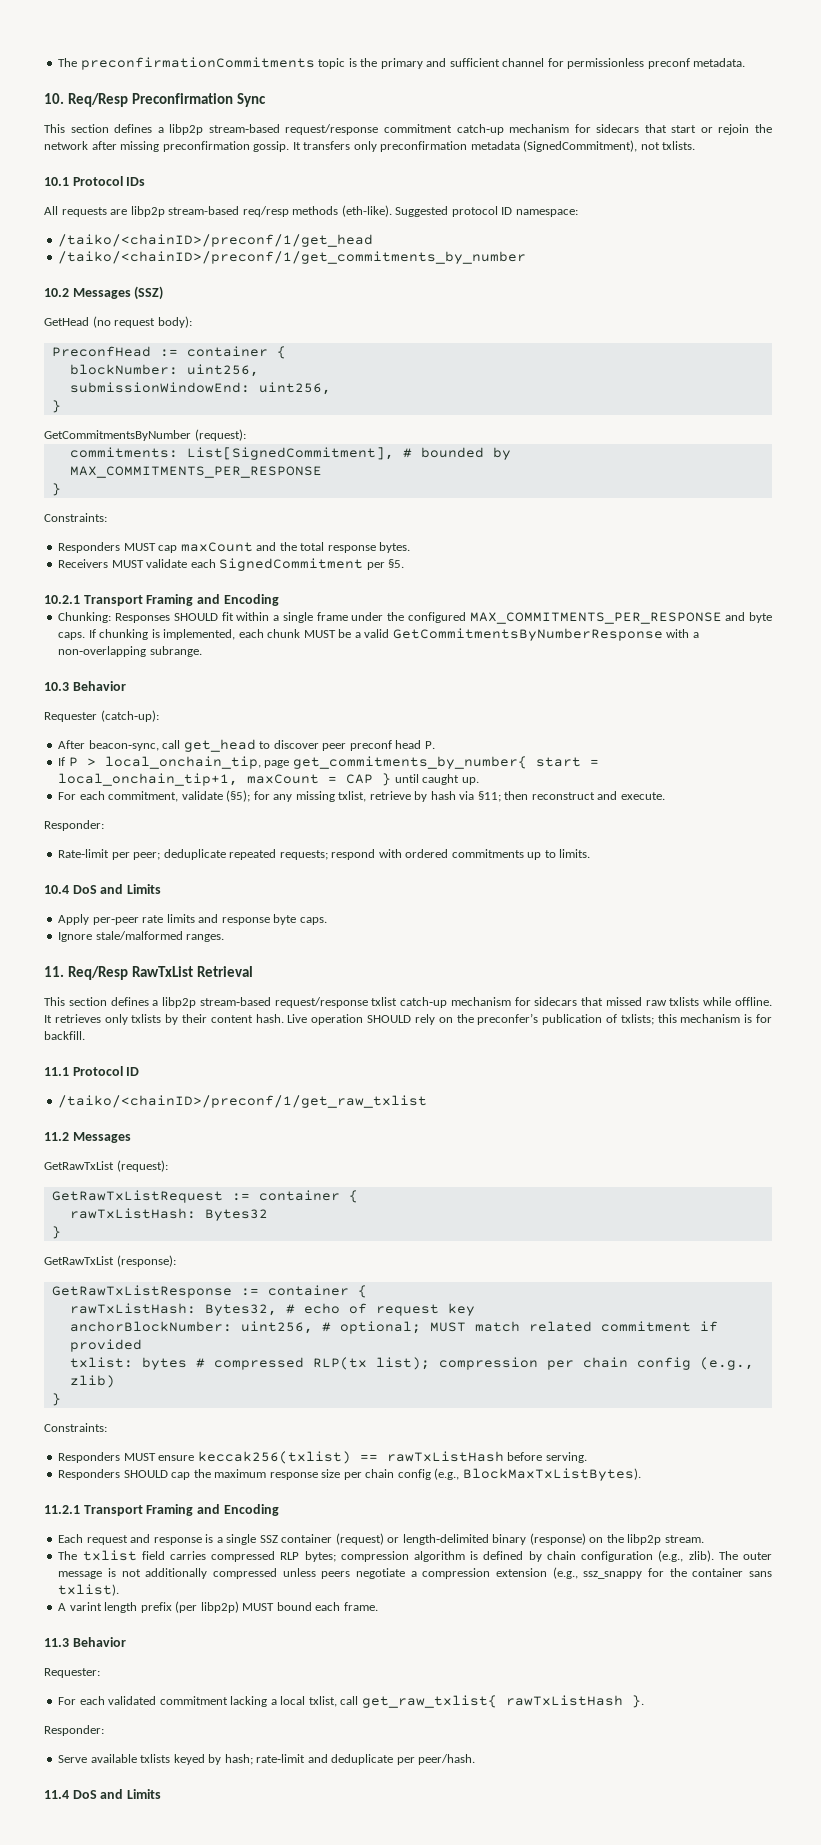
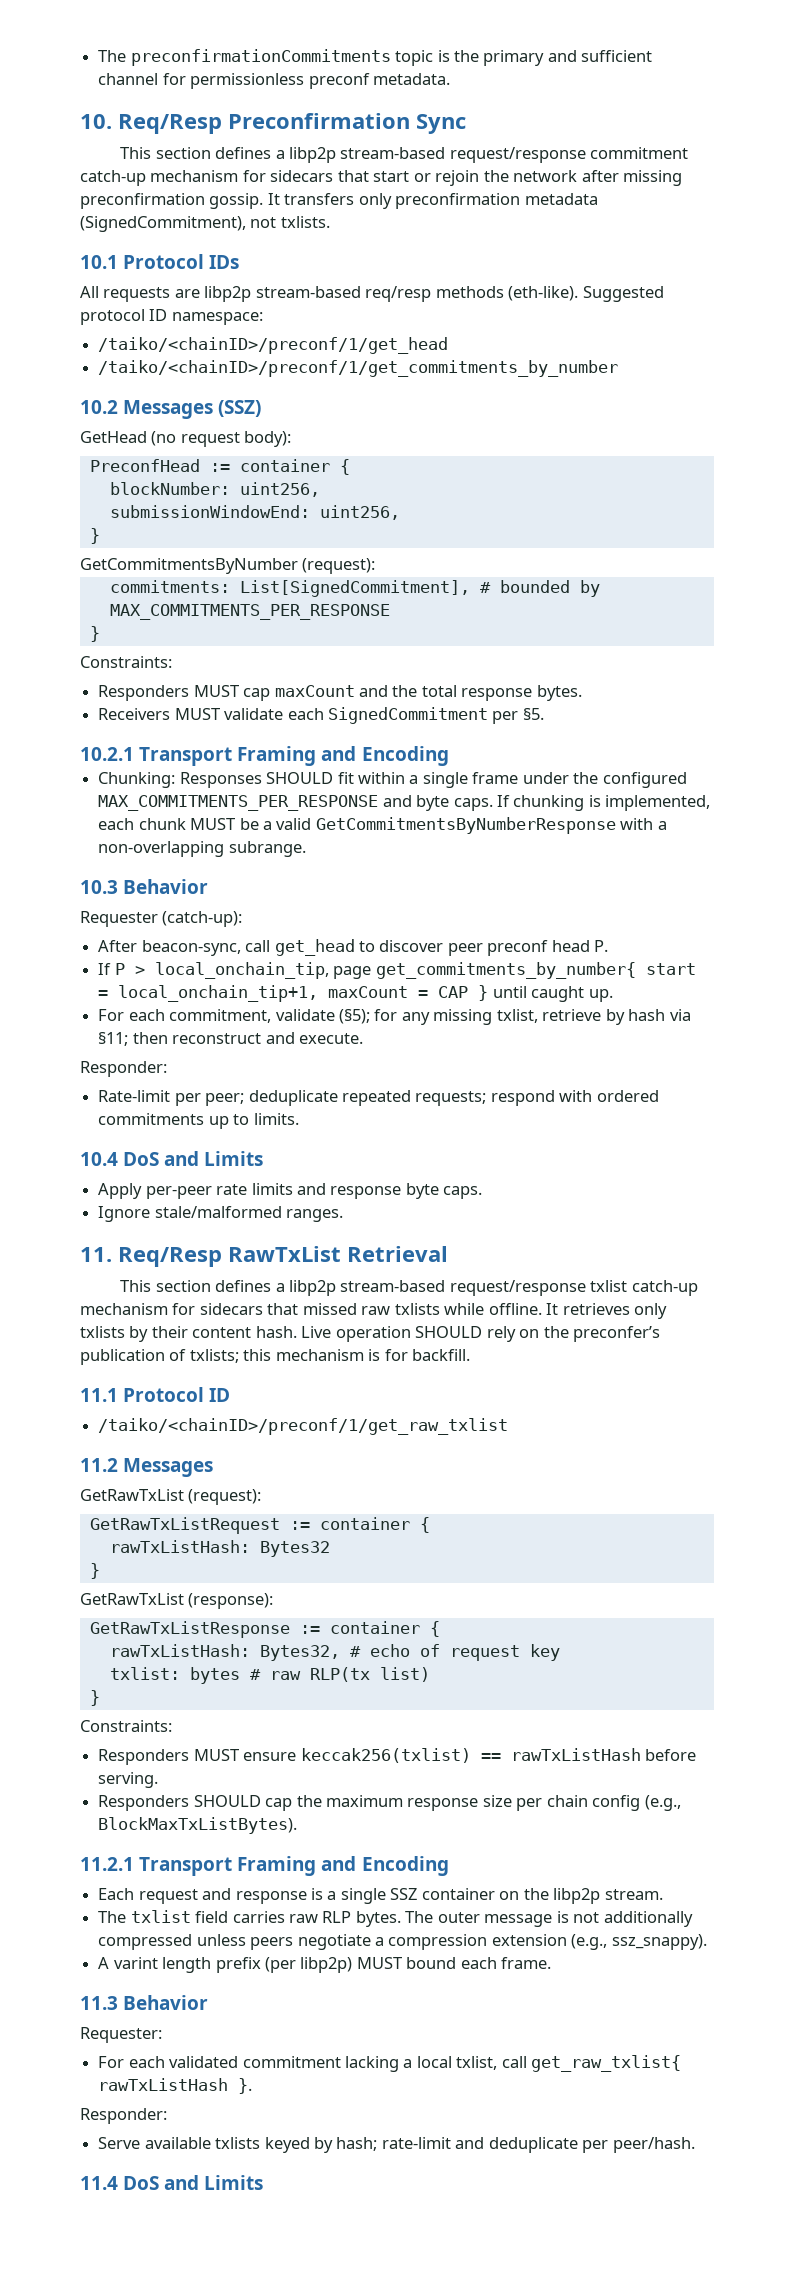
- anchorBlockNumber: uint256, # optional; MUST match related commitment if provided
- txlist: bytes # compressed RLP(tx list); compression per chain config (e.g., zlib)
+ txlist: bytes # raw RLP(tx list)
- Each request and response is a single SSZ container (request) or length‑delimited binary (response) on the libp2p stream.
+ Each request and response is a single SSZ container on the libp2p stream.
- The txlist field carries compressed RLP bytes; compression algorithm is defined by chain configuration (e.g., zlib).
+ The txlist field carries raw RLP bytes.
- The outer message is not additionally compressed unless peers negotiate a compression extension (e.g., ssz_snappy for the container sans txlist).
+ The outer message is not additionally compressed unless peers negotiate a compression extension (e.g., ssz_snappy).

